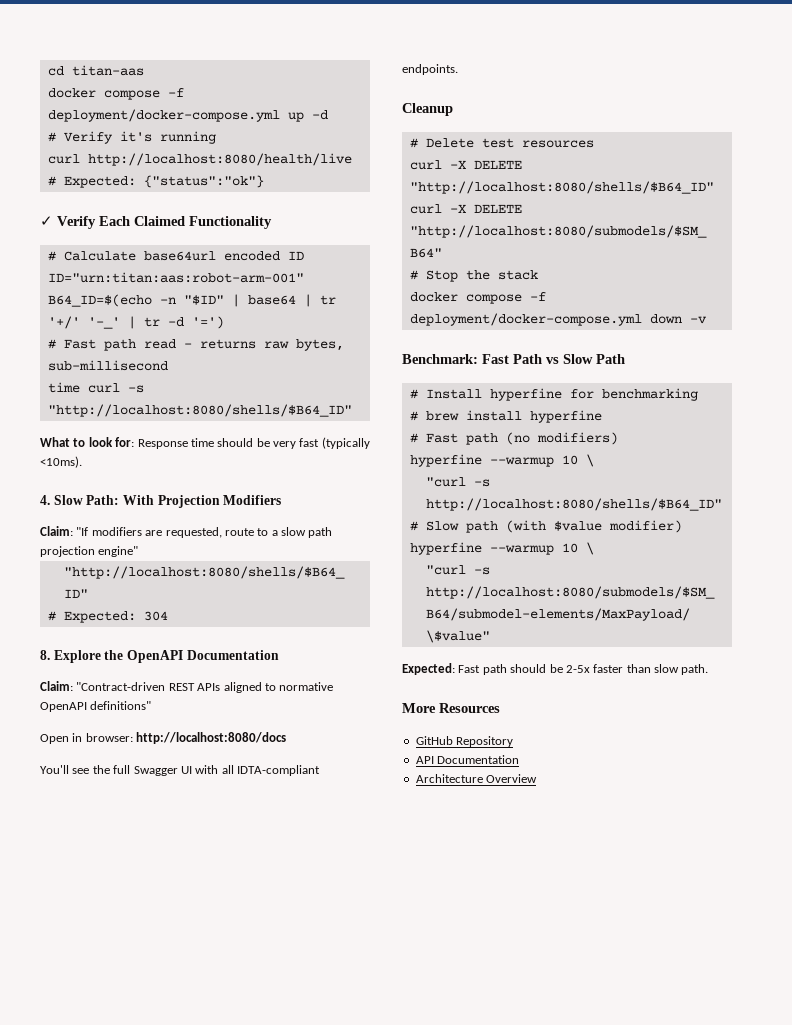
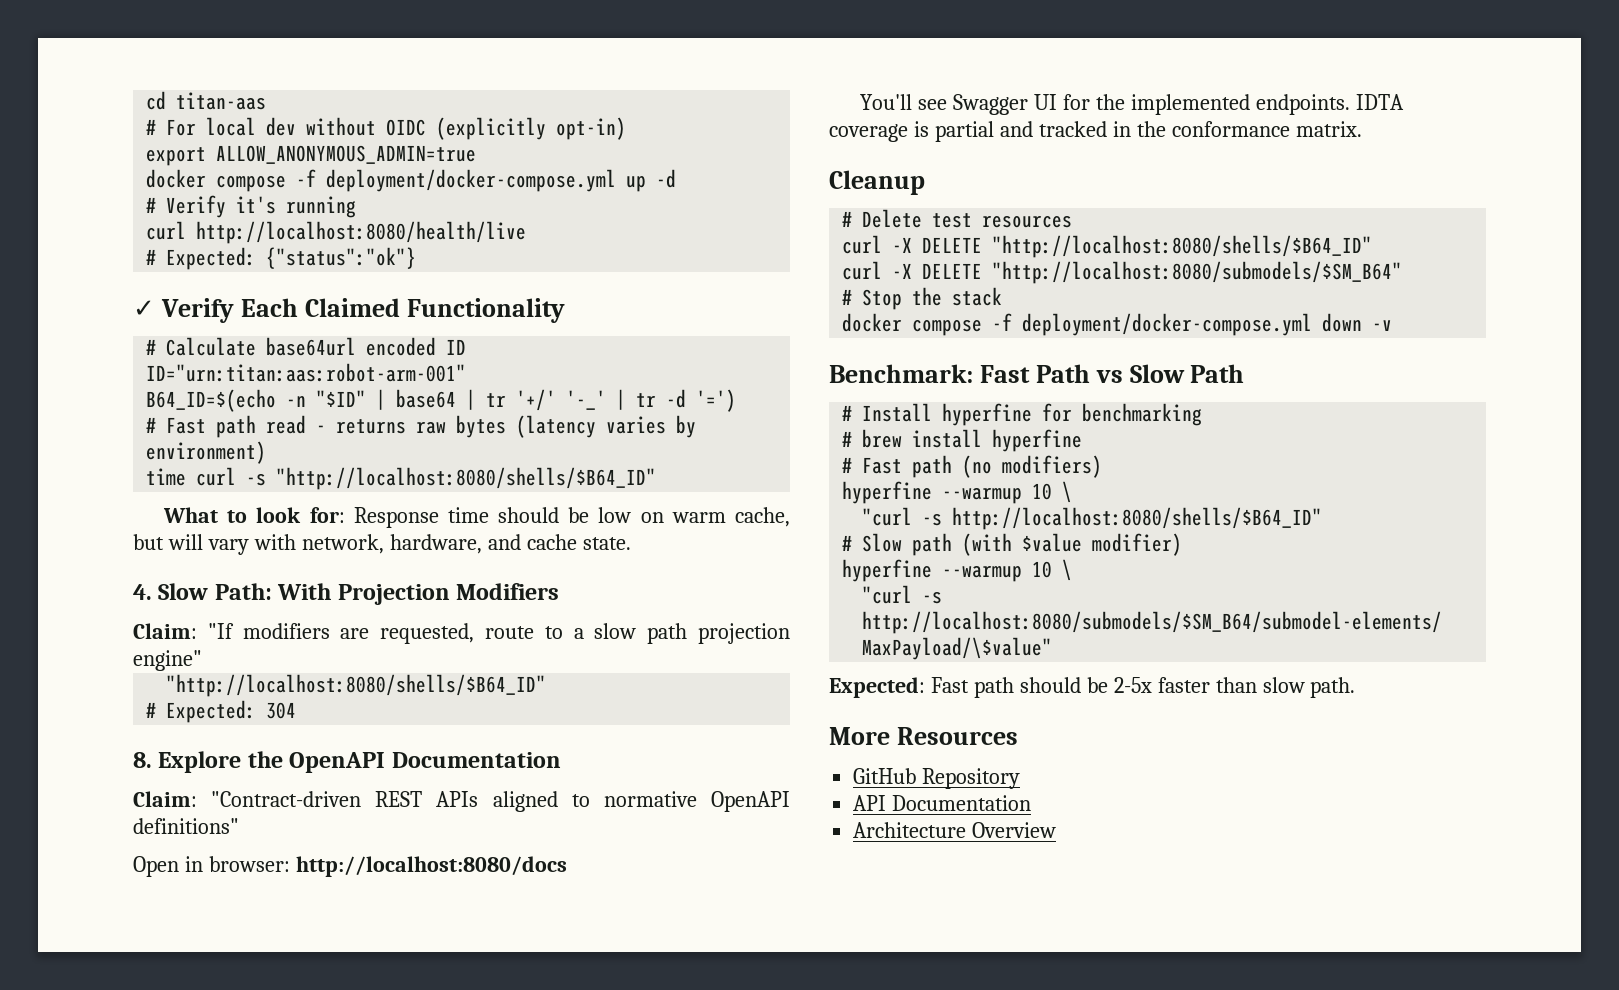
+ # For local dev without OIDC (explicitly opt-in)
+ export ALLOW_ANONYMOUS_ADMIN=true
- # Fast path read - returns raw bytes, sub-millisecond
+ # Fast path read - returns raw bytes (latency varies by environment)
- What to look for: Response time should be very fast (typically <10ms).
+ What to look for: Response time should be low on warm cache, but will vary with network, hardware, and cache state.
- You'll see the full Swagger UI with all IDTA-compliant endpoints.
+ You'll see Swagger UI for the implemented endpoints. IDTA coverage is partial and tracked in the conformance matrix.

